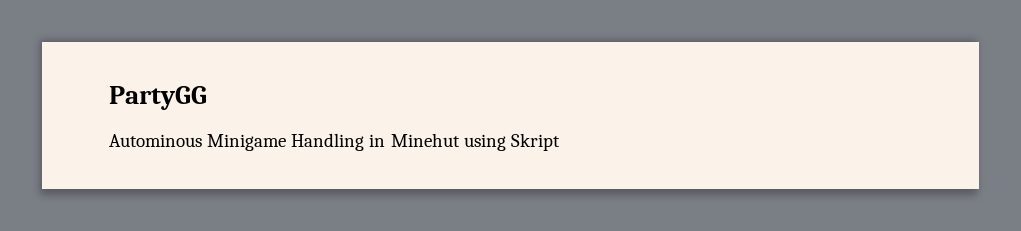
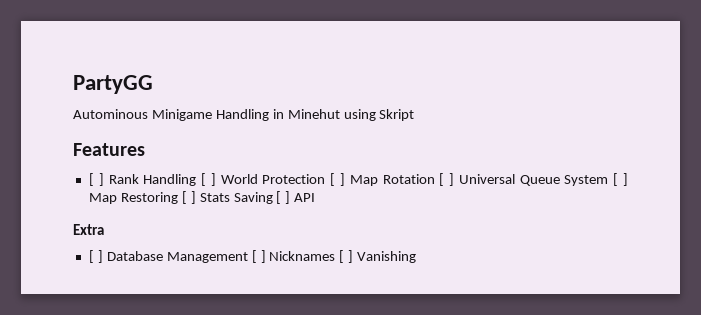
+ Features
+ [ ] Rank Handling [ ] World Protection [ ] Map Rotation [ ] Universal Queue System [ ] Map Restoring [ ] Stats Saving [ ] API
+ Extra
+ [ ] Database Management [ ] Nicknames [ ] Vanishing

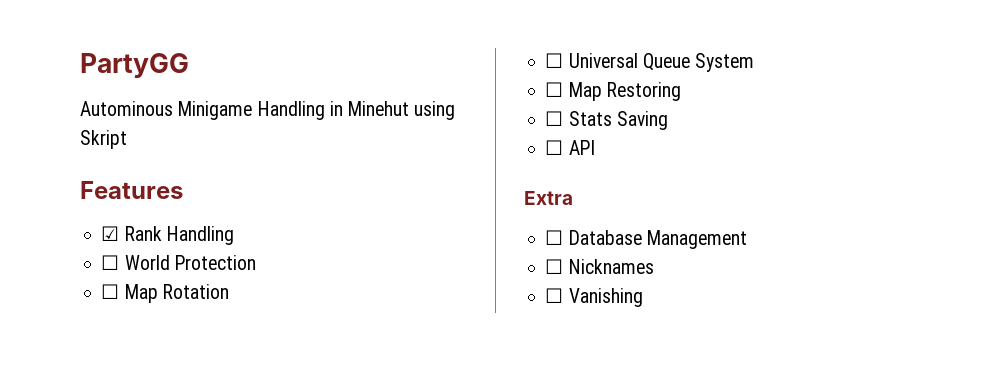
- [ ] Rank Handling [ ] World Protection [ ] Map Rotation [ ] Universal Queue System [ ] Map Restoring [ ] Stats Saving [ ] API
+ ☑ Rank Handling
+ ☐ World Protection
+ ☐ Map Rotation
+ ☐ Universal Queue System
+ ☐ Map Restoring
+ ☐ Stats Saving
+ ☐ API
- [ ] Database Management [ ] Nicknames [ ] Vanishing
+ ☐ Database Management
+ ☐ Nicknames
+ ☐ Vanishing

